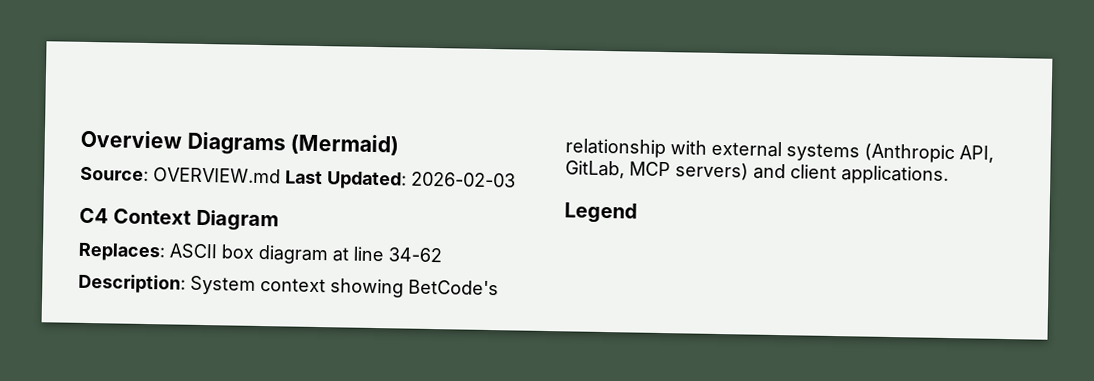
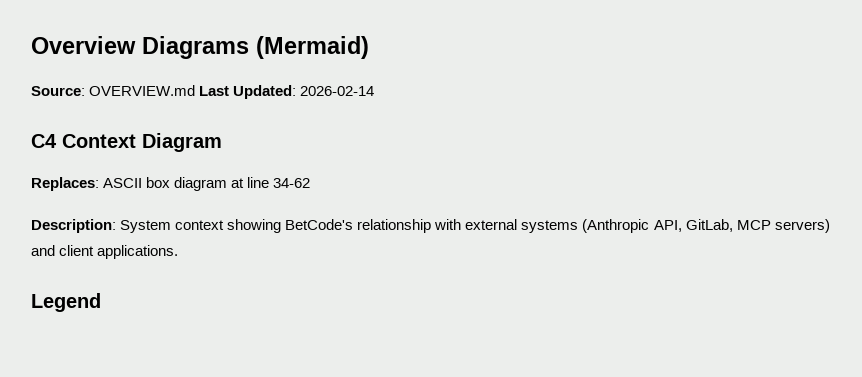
- Source: OVERVIEW.md Last Updated: 2026-02-03
+ Source: OVERVIEW.md Last Updated: 2026-02-14

